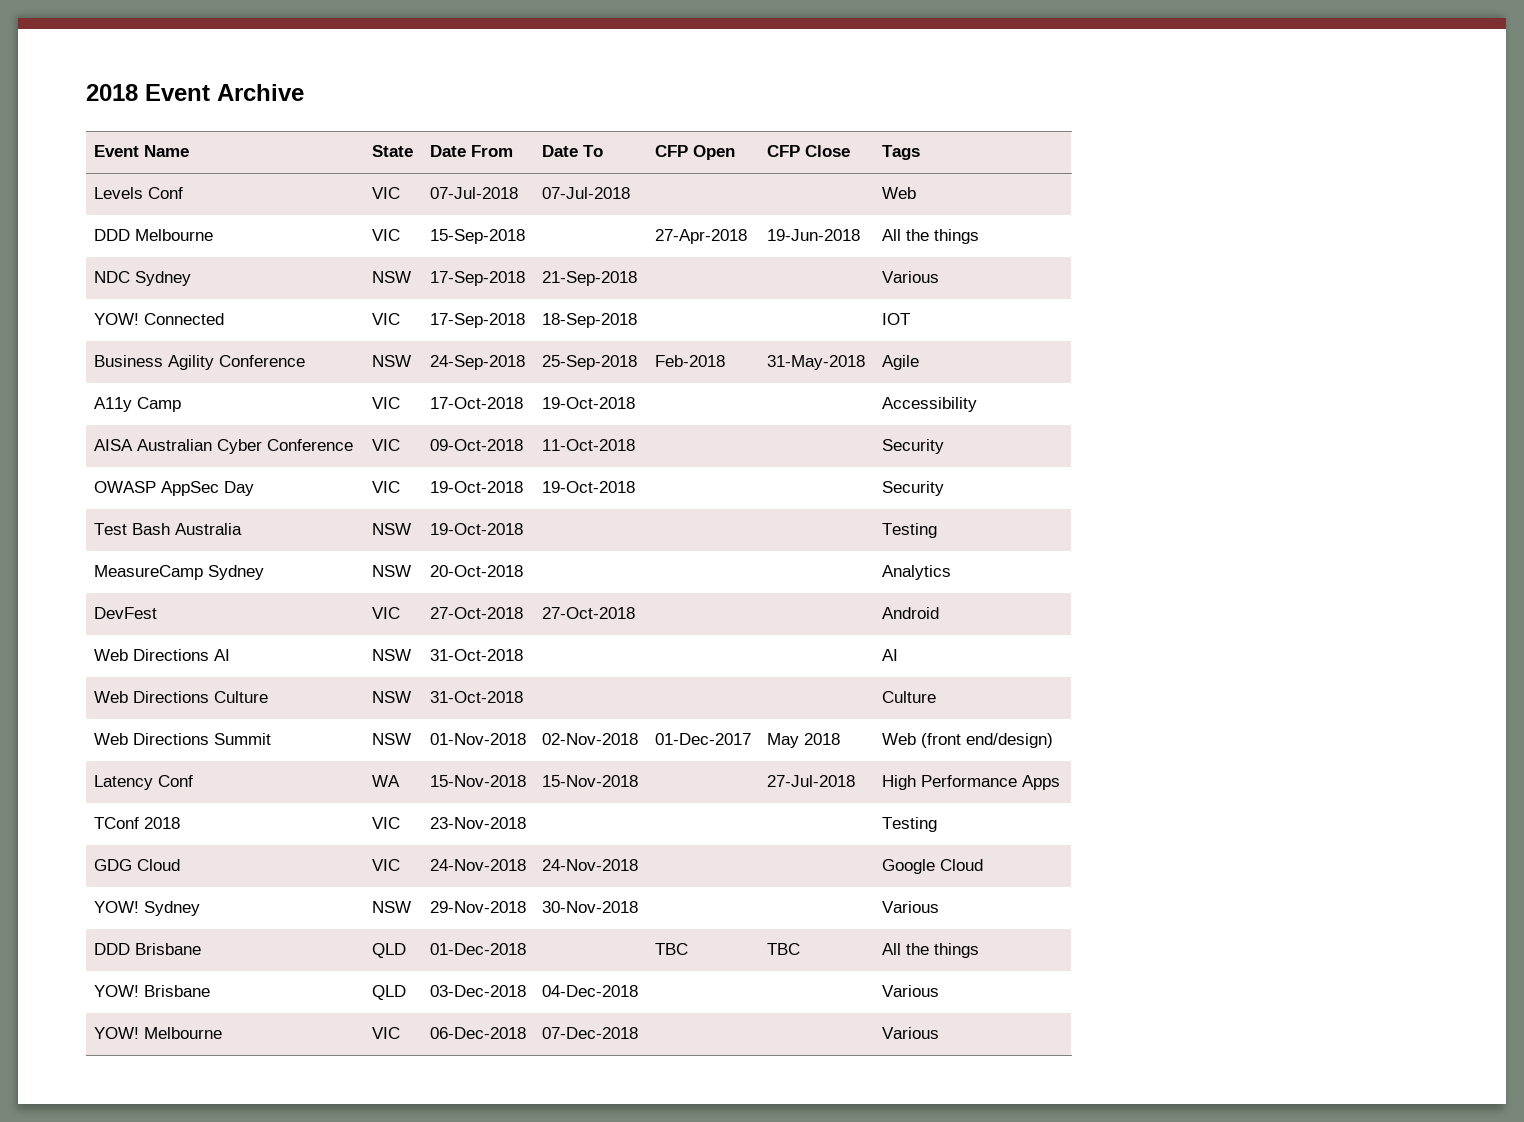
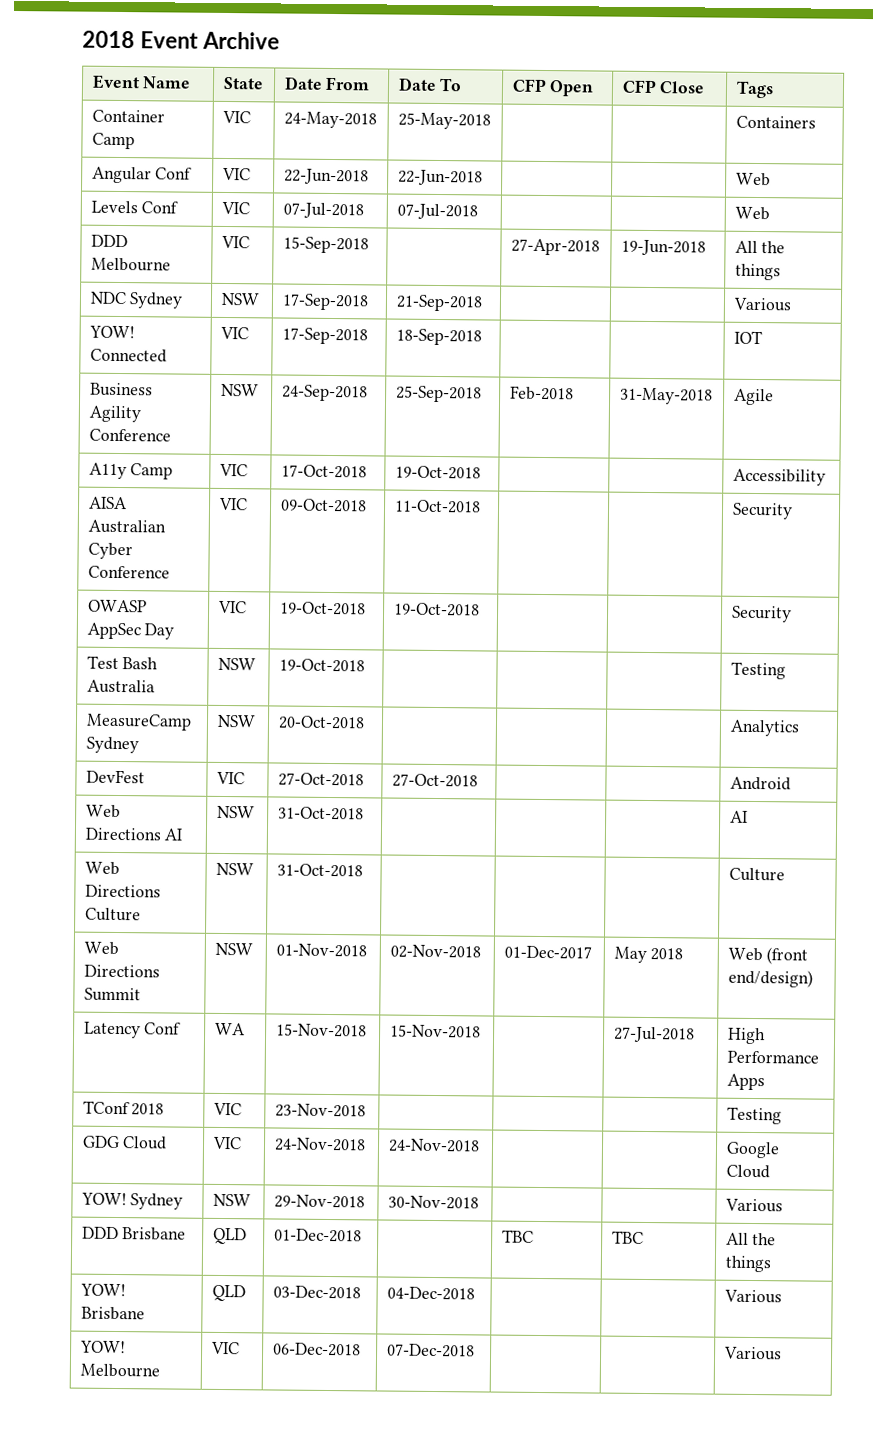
+ Container Camp | VIC | 24-May-2018 | 25-May-2018 | | | Containers
+ Angular Conf | VIC | 22-Jun-2018 | 22-Jun-2018 | | | Web

